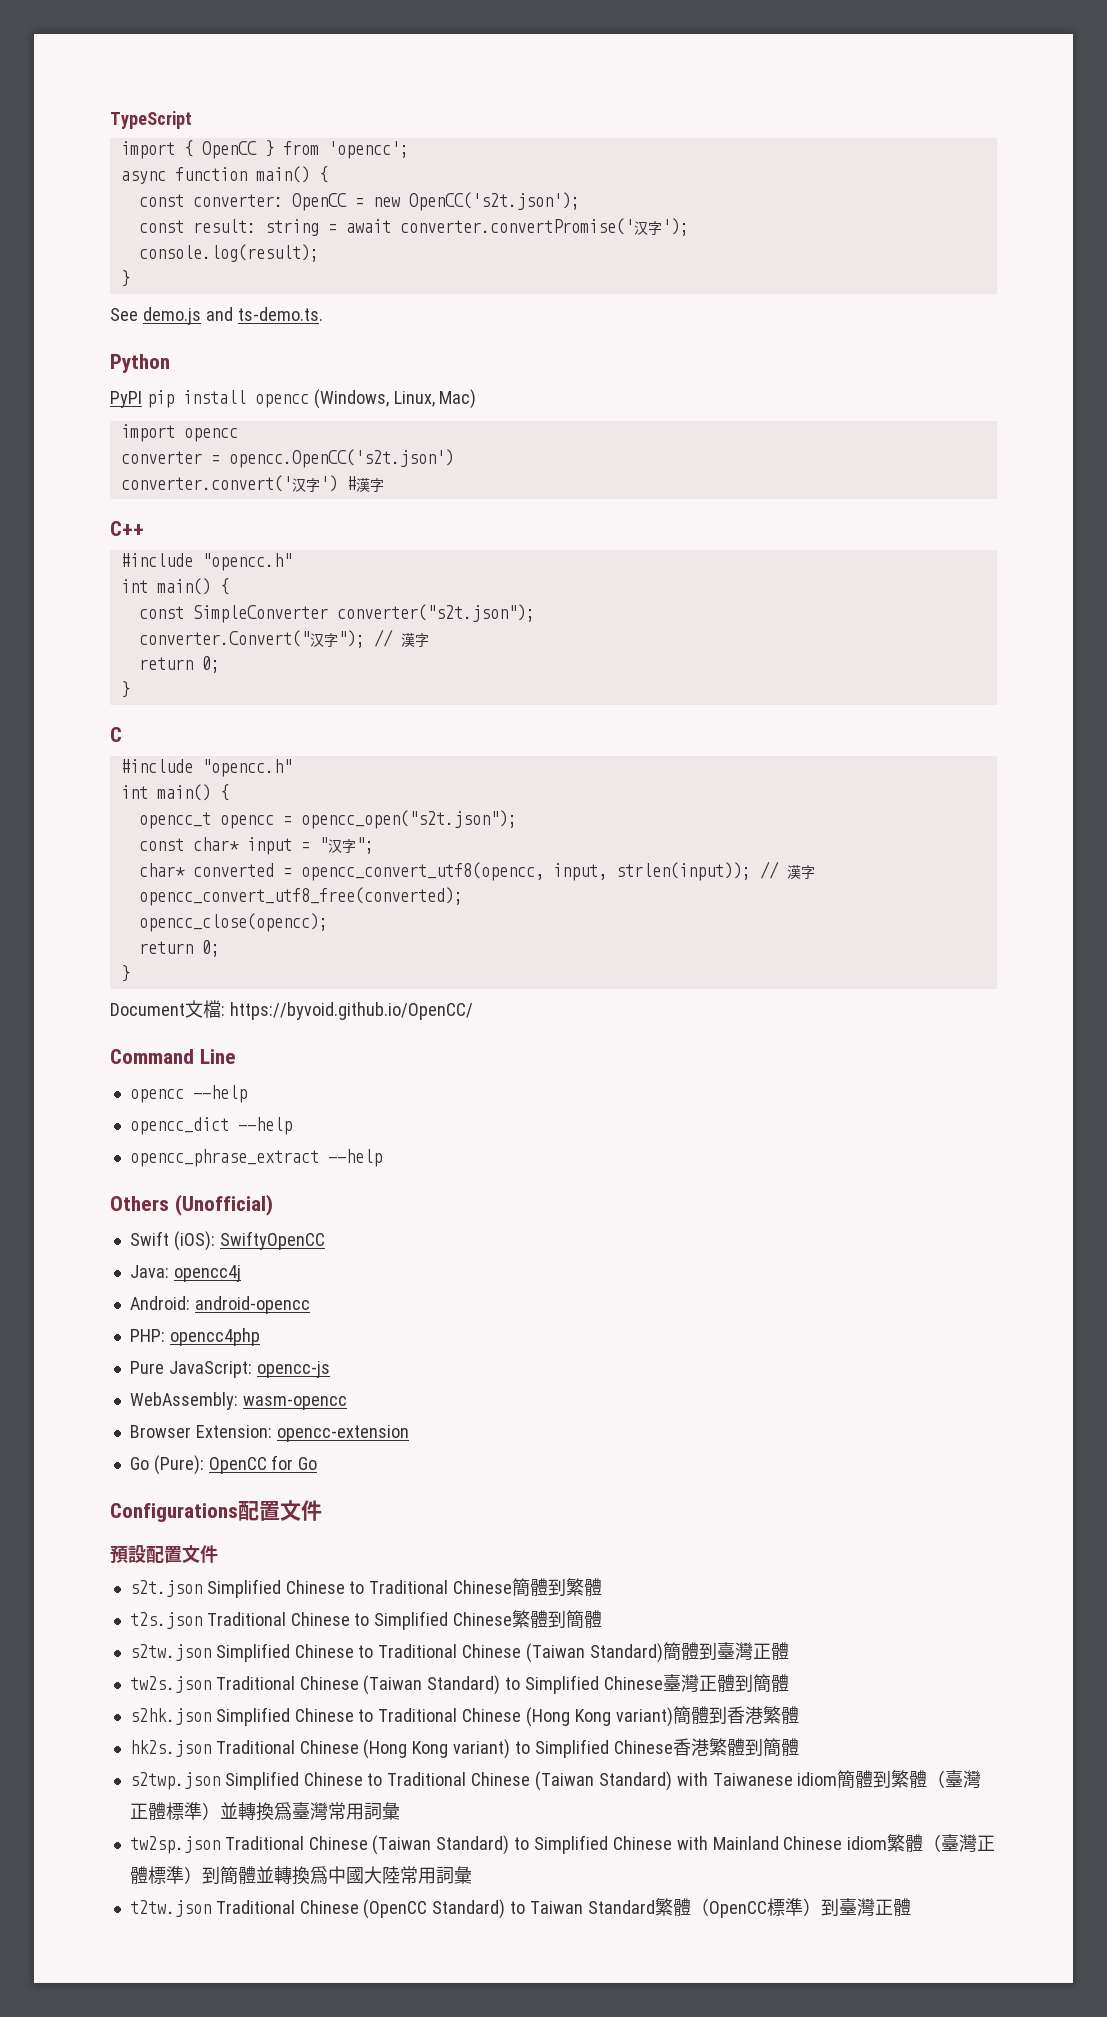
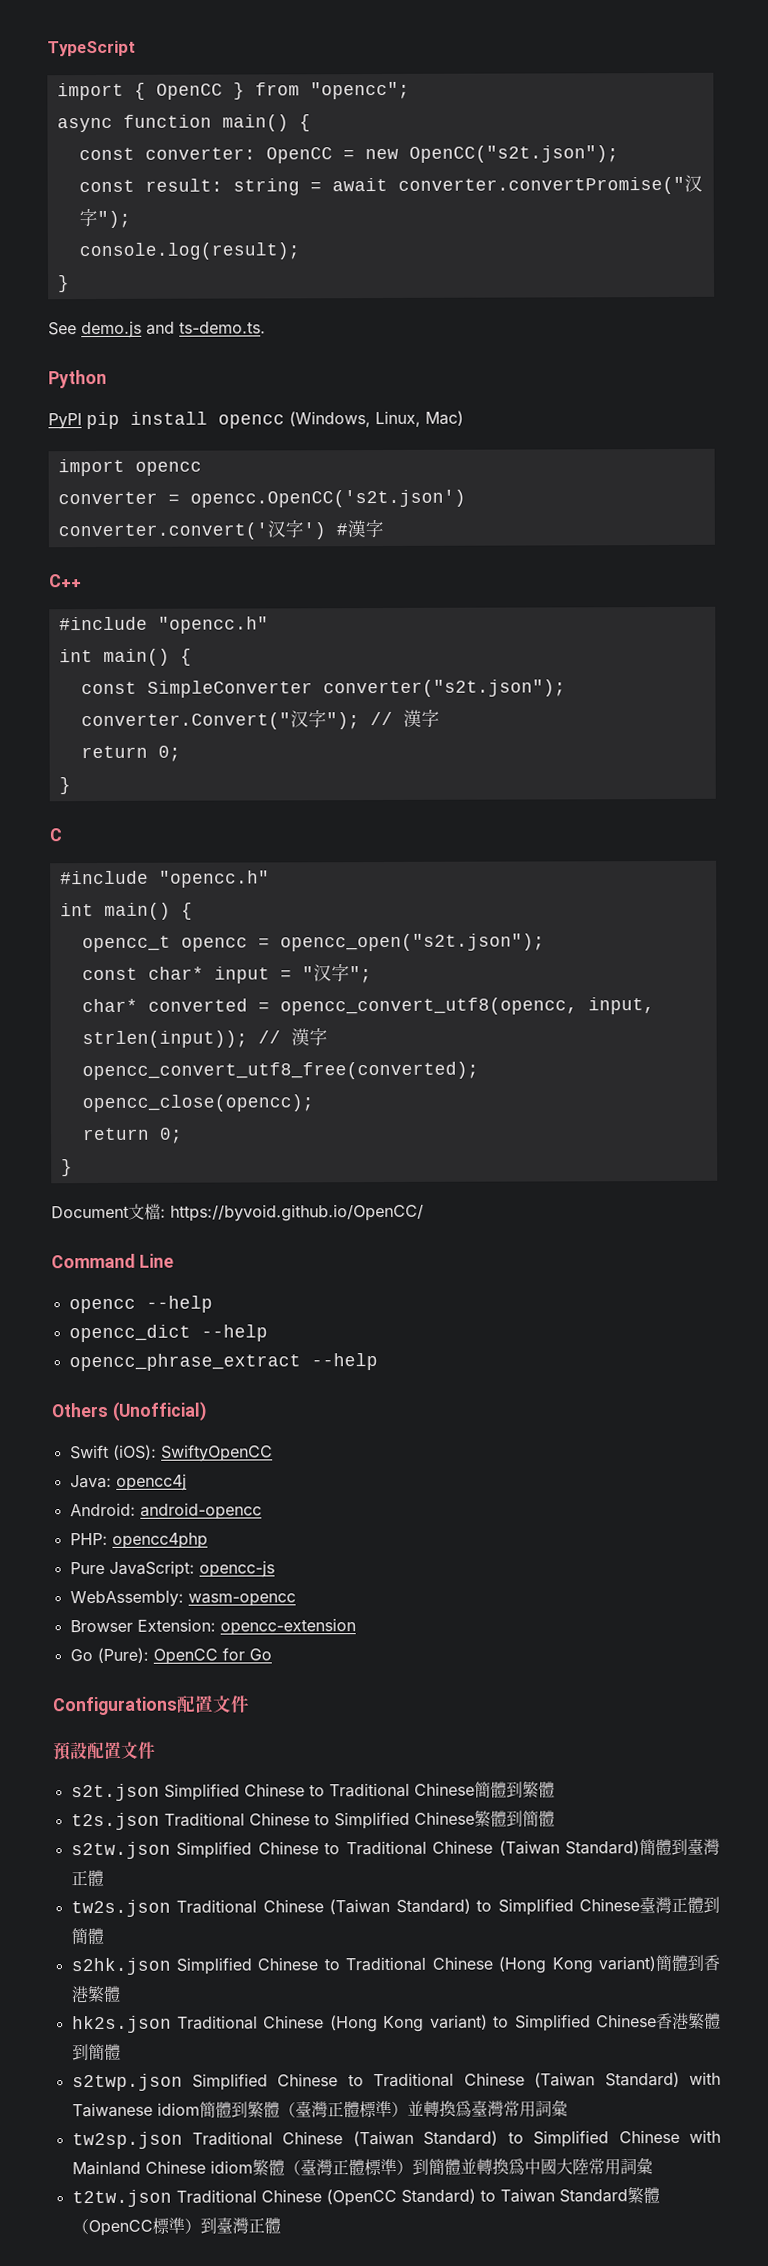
- import { OpenCC } from 'opencc';
+ import { OpenCC } from "opencc";
- const converter: OpenCC = new OpenCC('s2t.json');
+ const converter: OpenCC = new OpenCC("s2t.json");
- const result: string = await converter.convertPromise('汉字');
+ const result: string = await converter.convertPromise("汉字");

